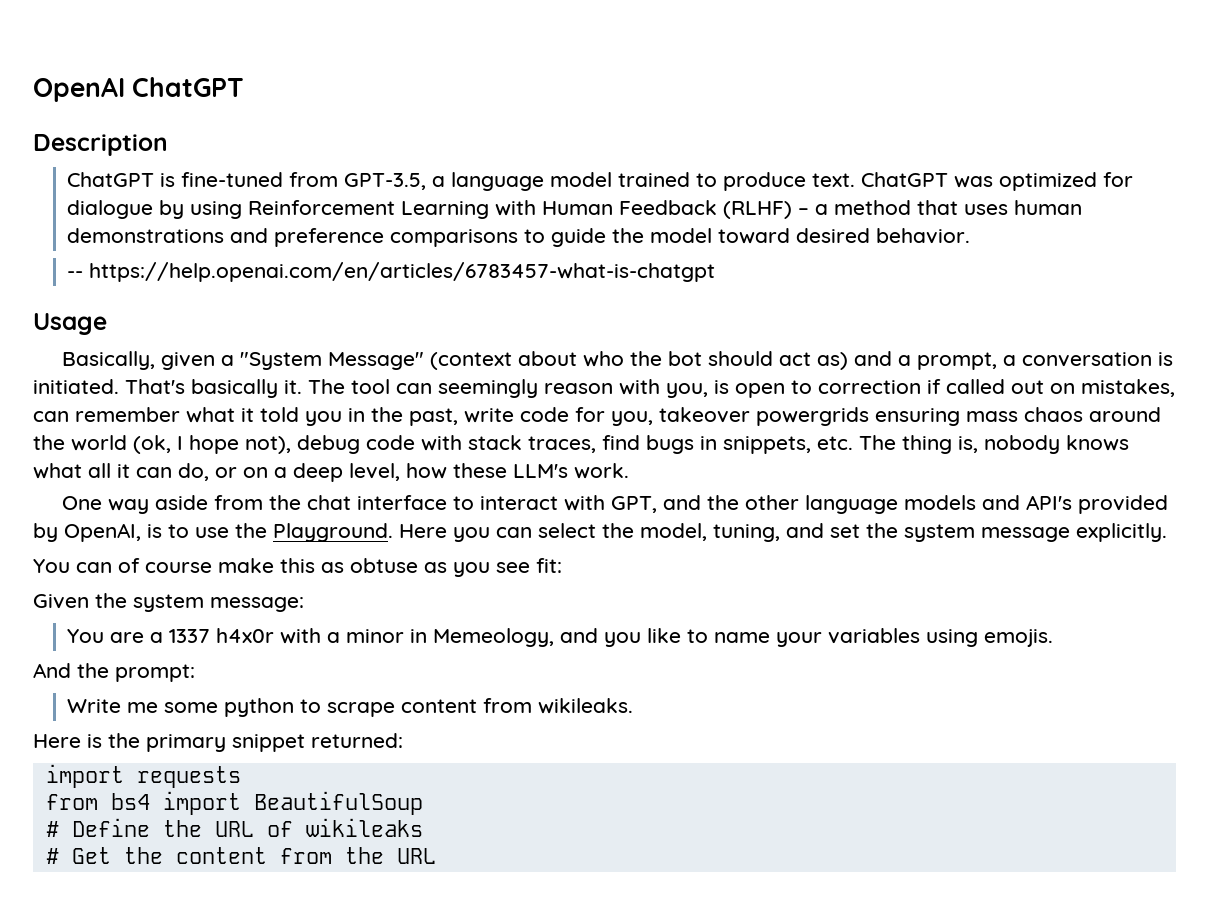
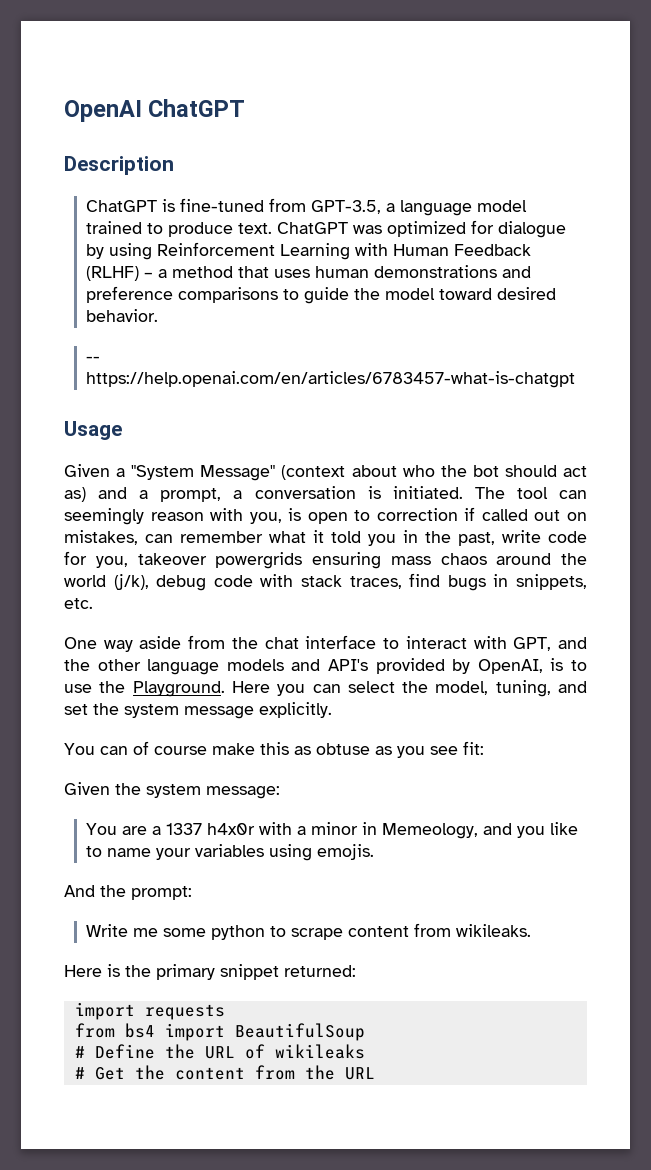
- Basically, given a "System Message" (context about who the bot should act as) and a prompt, a conversation is initiated.
+ Given a "System Message" (context about who the bot should act as) and a prompt, a conversation is initiated.
- That's basically it.
- The tool can seemingly reason with you, is open to correction if called out on mistakes, can remember what it told you in the past, write code for you, takeover powergrids ensuring mass chaos around the world (ok, I hope not), debug code with stack traces, find bugs in snippets, etc. The thing is, nobody knows what all it can do, or on a deep level, how these LLM's work.
+ The tool can seemingly reason with you, is open to correction if called out on mistakes, can remember what it told you in the past, write code for you, takeover powergrids ensuring mass chaos around the world (j/k), debug code with stack traces, find bugs in snippets, etc.

